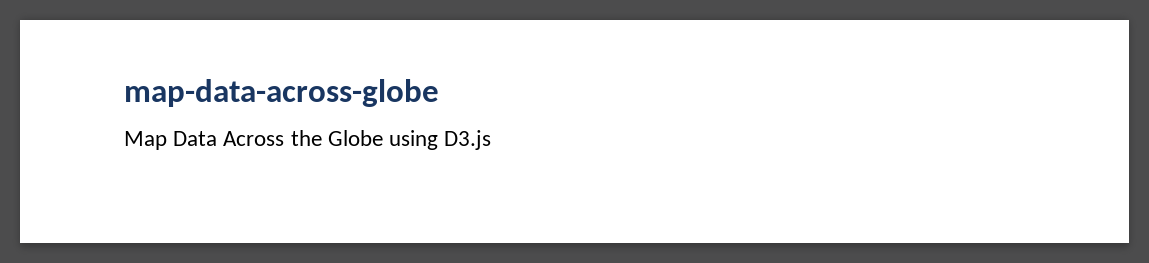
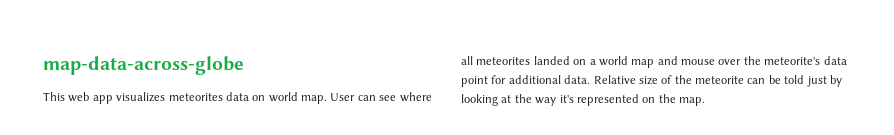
- Map Data Across the Globe using D3.js
+ This web app visualizes meteorites data on world map. User can see where all meteorites landed on a world map and mouse over the meteorite's data point for additional data. Relative size of the meteorite can be told just by looking at the way it's represented on the map.

